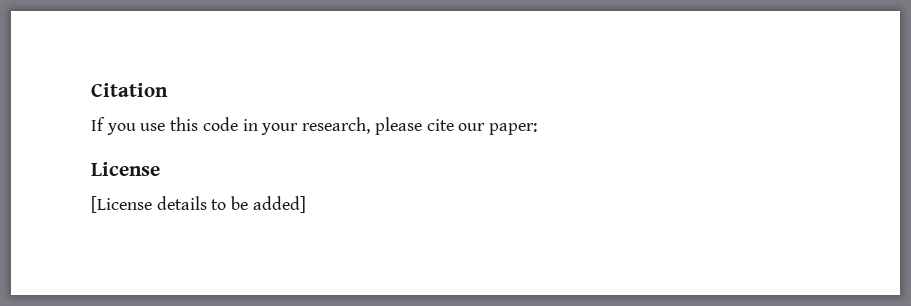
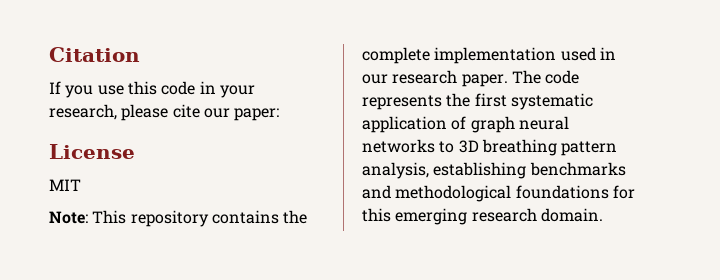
- [License details to be added]
+ MIT
+ Note: This repository contains the complete implementation used in our research paper. The code represents the first systematic application of graph neural networks to 3D breathing pattern analysis, establishing benchmarks and methodological foundations for this emerging research domain.

